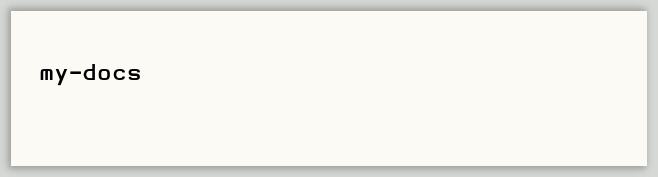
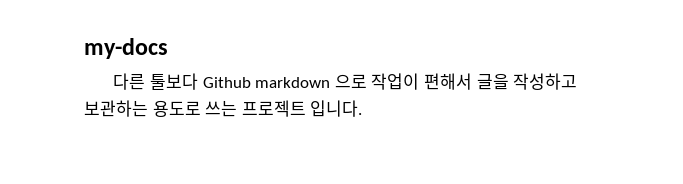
+ 다른 툴보다 Github markdown 으로 작업이 편해서 글을 작성하고 보관하는 용도로 쓰는 프로젝트 입니다.

